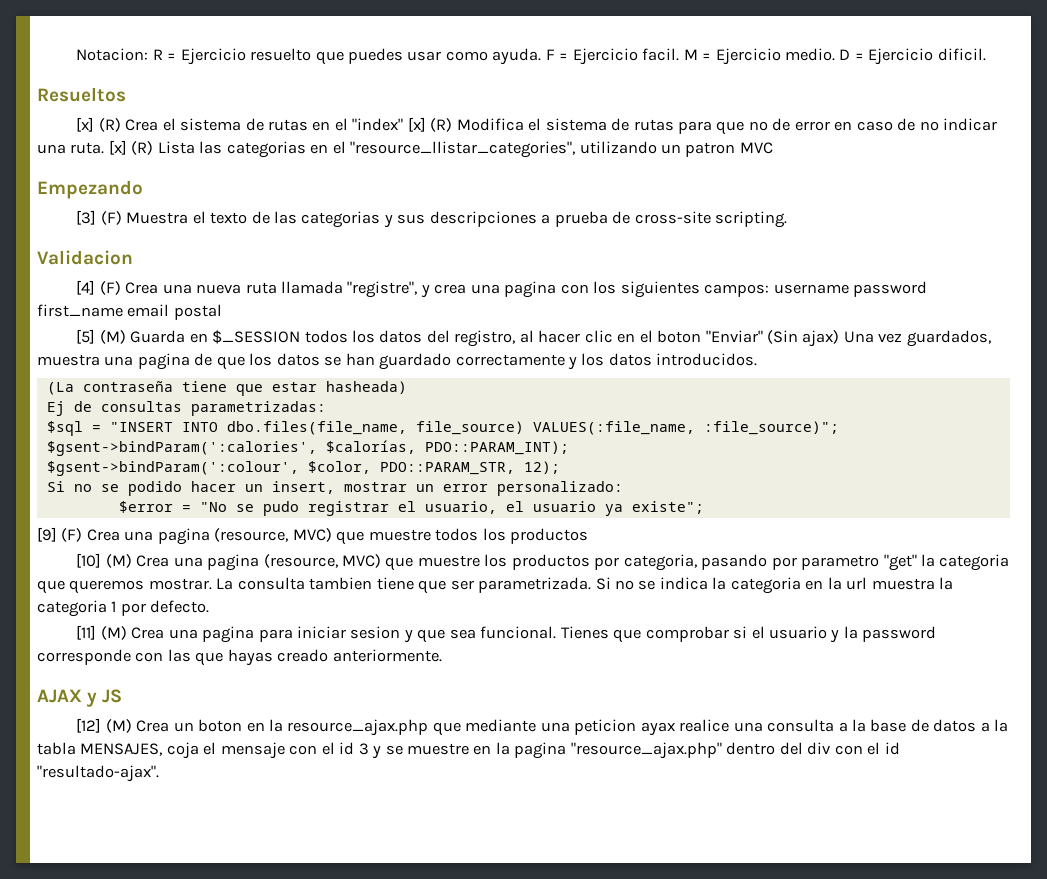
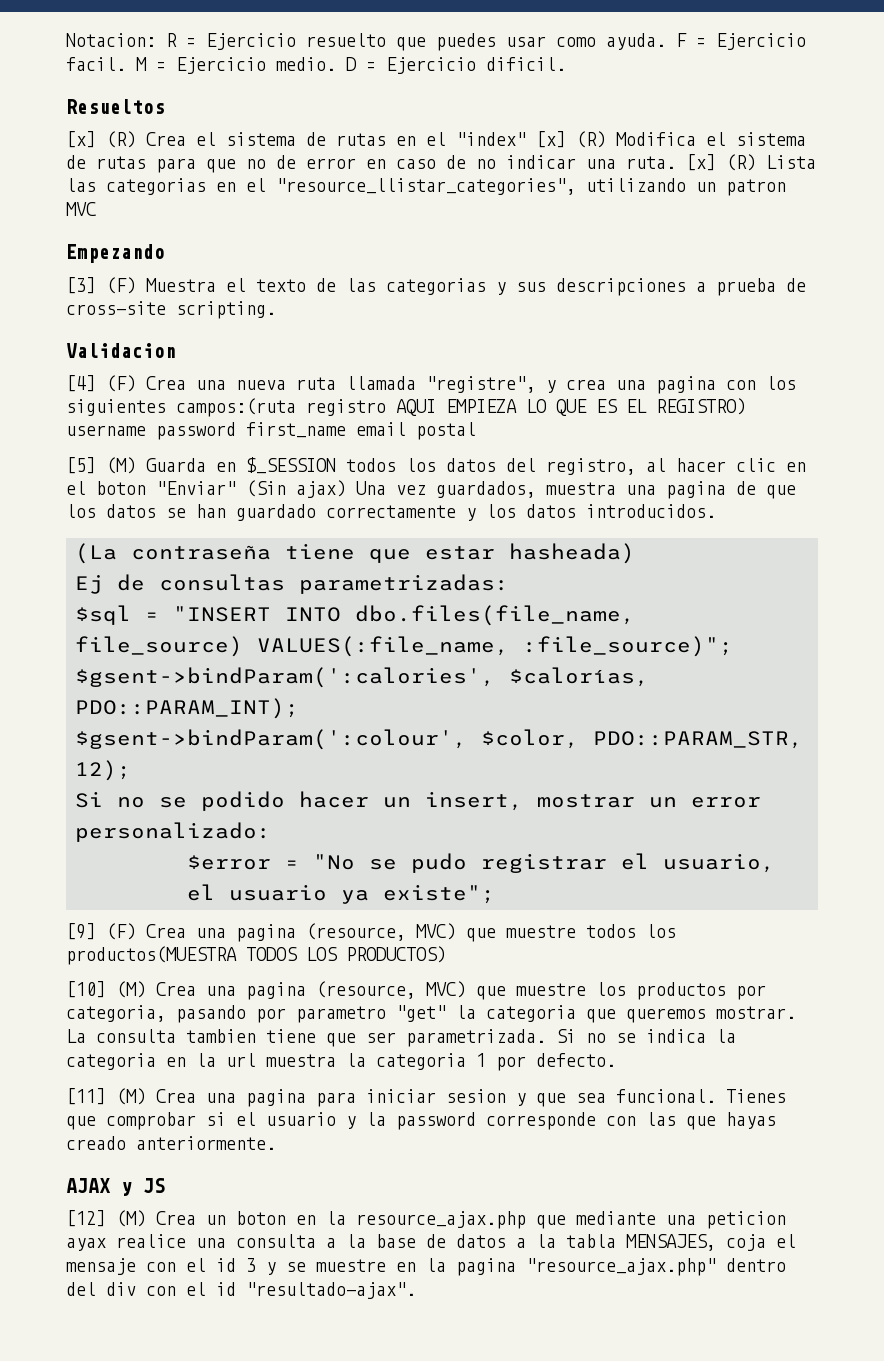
- [4] (F) Crea una nueva ruta llamada "registre", y crea una pagina con los siguientes campos: username password first_name email postal
+ [4] (F) Crea una nueva ruta llamada "registre", y crea una pagina con los siguientes campos:(ruta registro AQUI EMPIEZA LO QUE ES EL REGISTRO) username password first_name email postal
- [9] (F) Crea una pagina (resource, MVC) que muestre todos los productos
+ [9] (F) Crea una pagina (resource, MVC) que muestre todos los productos(MUESTRA TODOS LOS PRODUCTOS)

